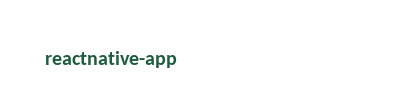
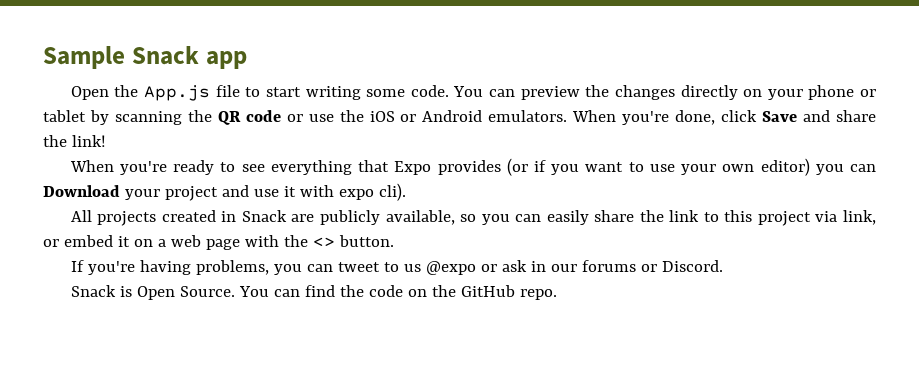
- reactnative-app
+ Sample Snack app
+ Open the App.js file to start writing some code. You can preview the changes directly on your phone or tablet by scanning the QR code or use the iOS or Android emulators. When you're done, click Save and share the link!
+ When you're ready to see everything that Expo provides (or if you want to use your own editor) you can Download your project and use it with expo cli).
+ All projects created in Snack are publicly available, so you can easily share the link to this project via link, or embed it on a web page with the <> button.
+ If you're having problems, you can tweet to us @expo or ask in our forums or Discord.
+ Snack is Open Source. You can find the code on the GitHub repo.

